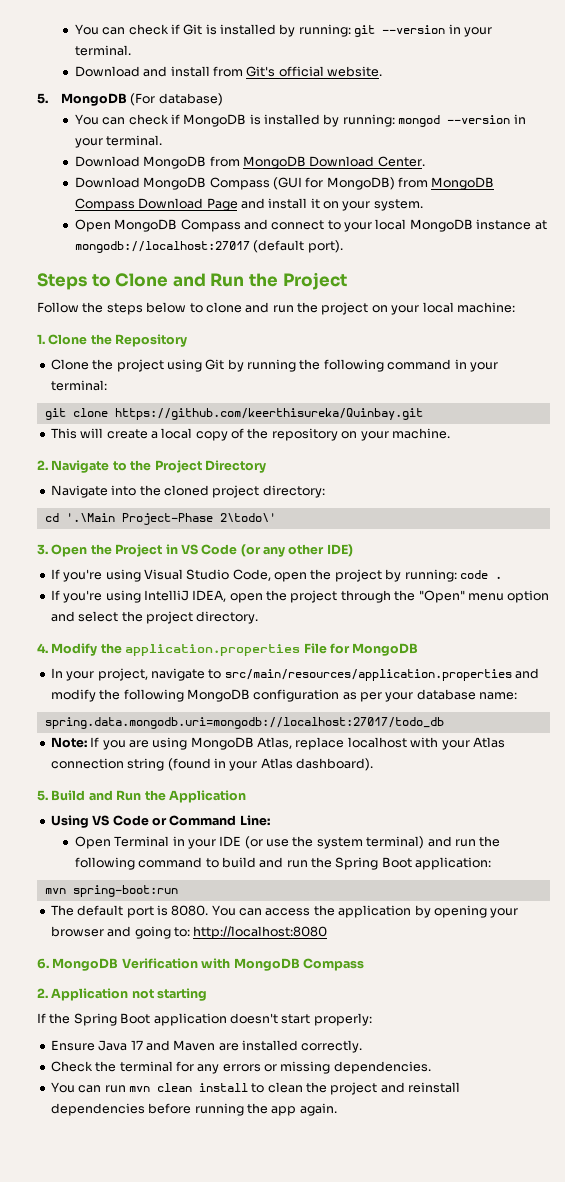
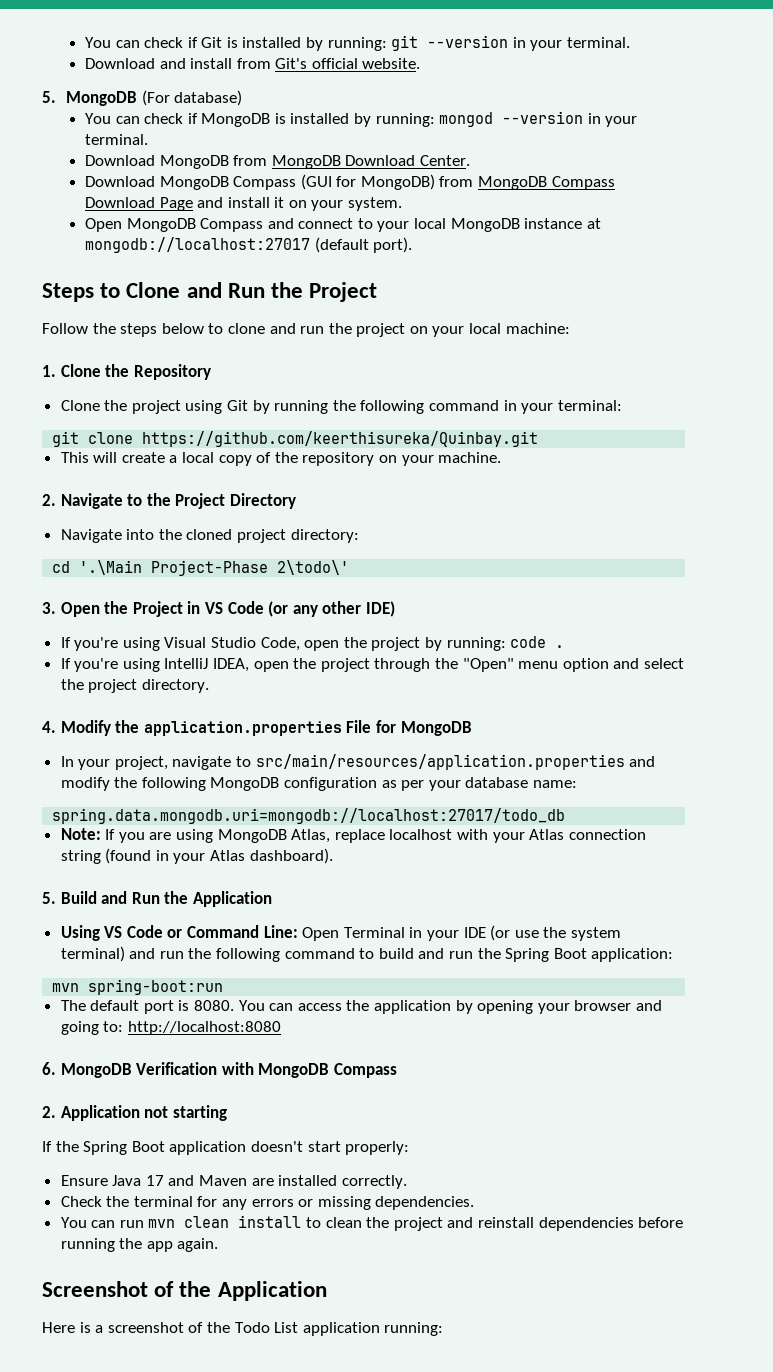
- Using VS Code or Command Line:
- Open Terminal in your IDE (or use the system terminal) and run the following command to build and run the Spring Boot application:
+ Using VS Code or Command Line: Open Terminal in your IDE (or use the system terminal) and run the following command to build and run the Spring Boot application:
+ Screenshot of the Application
+ Here is a screenshot of the Todo List application running:

